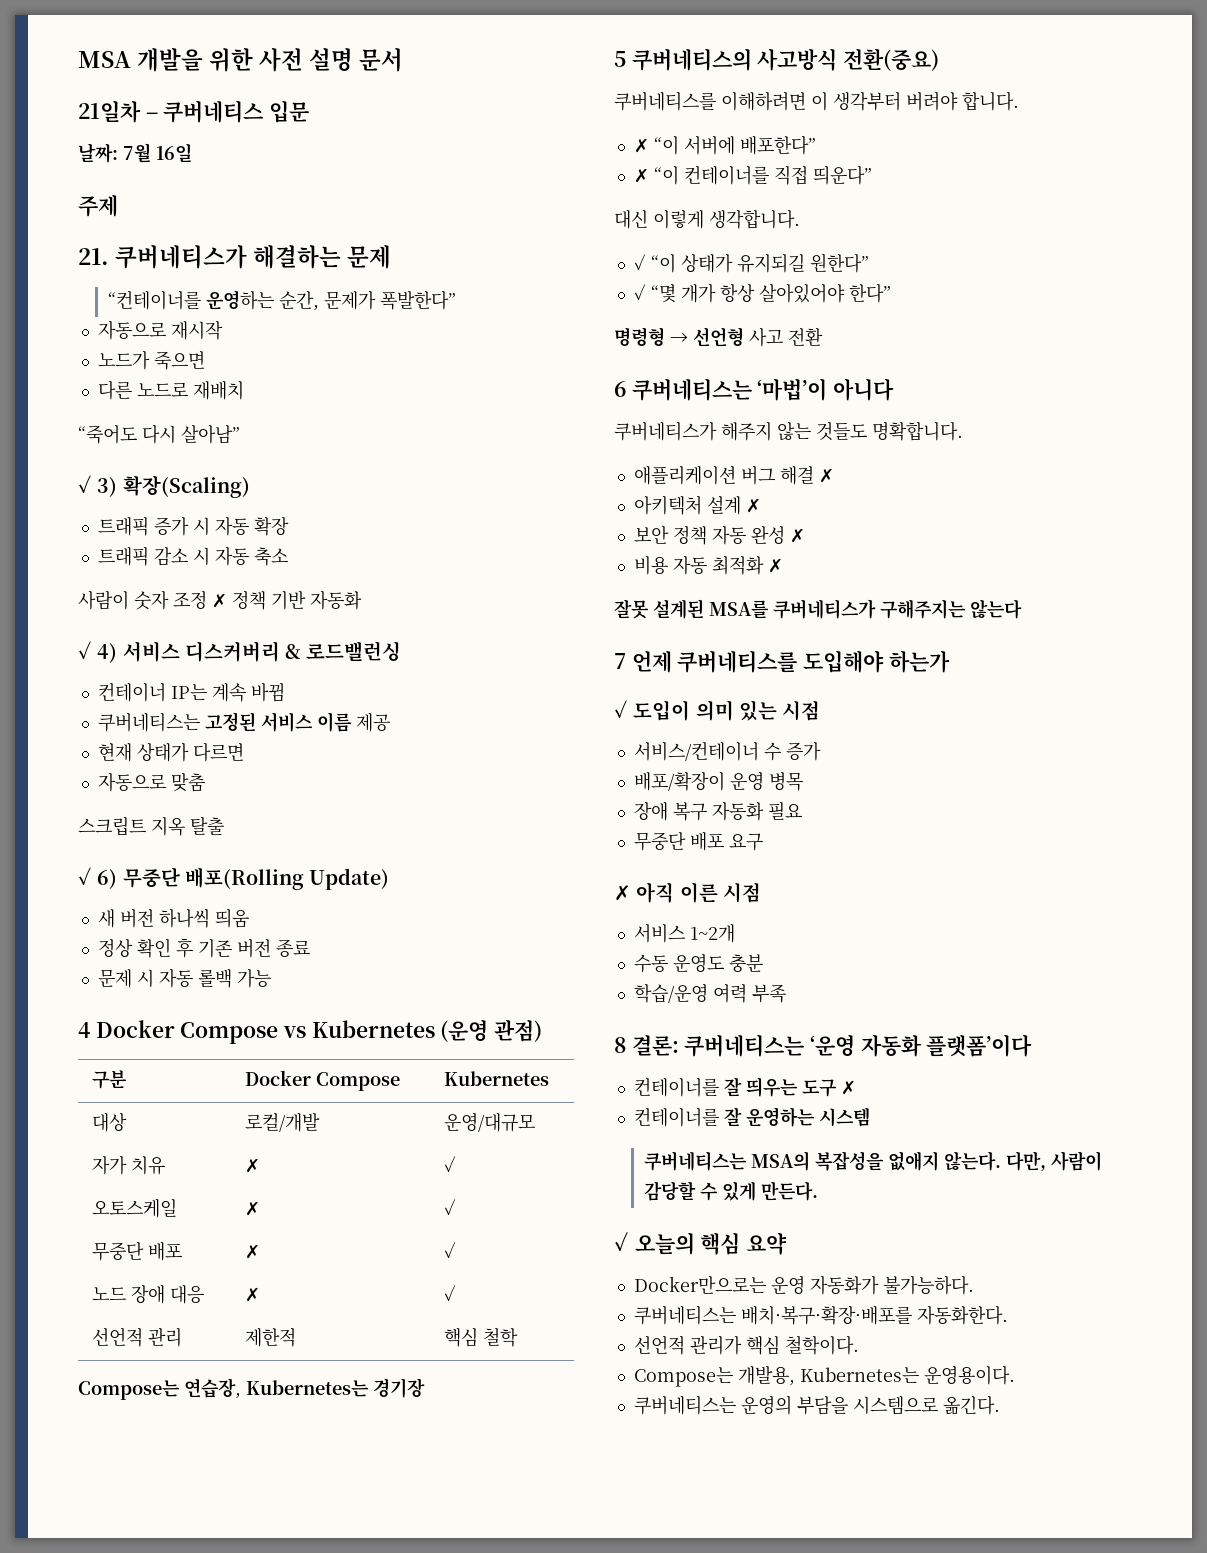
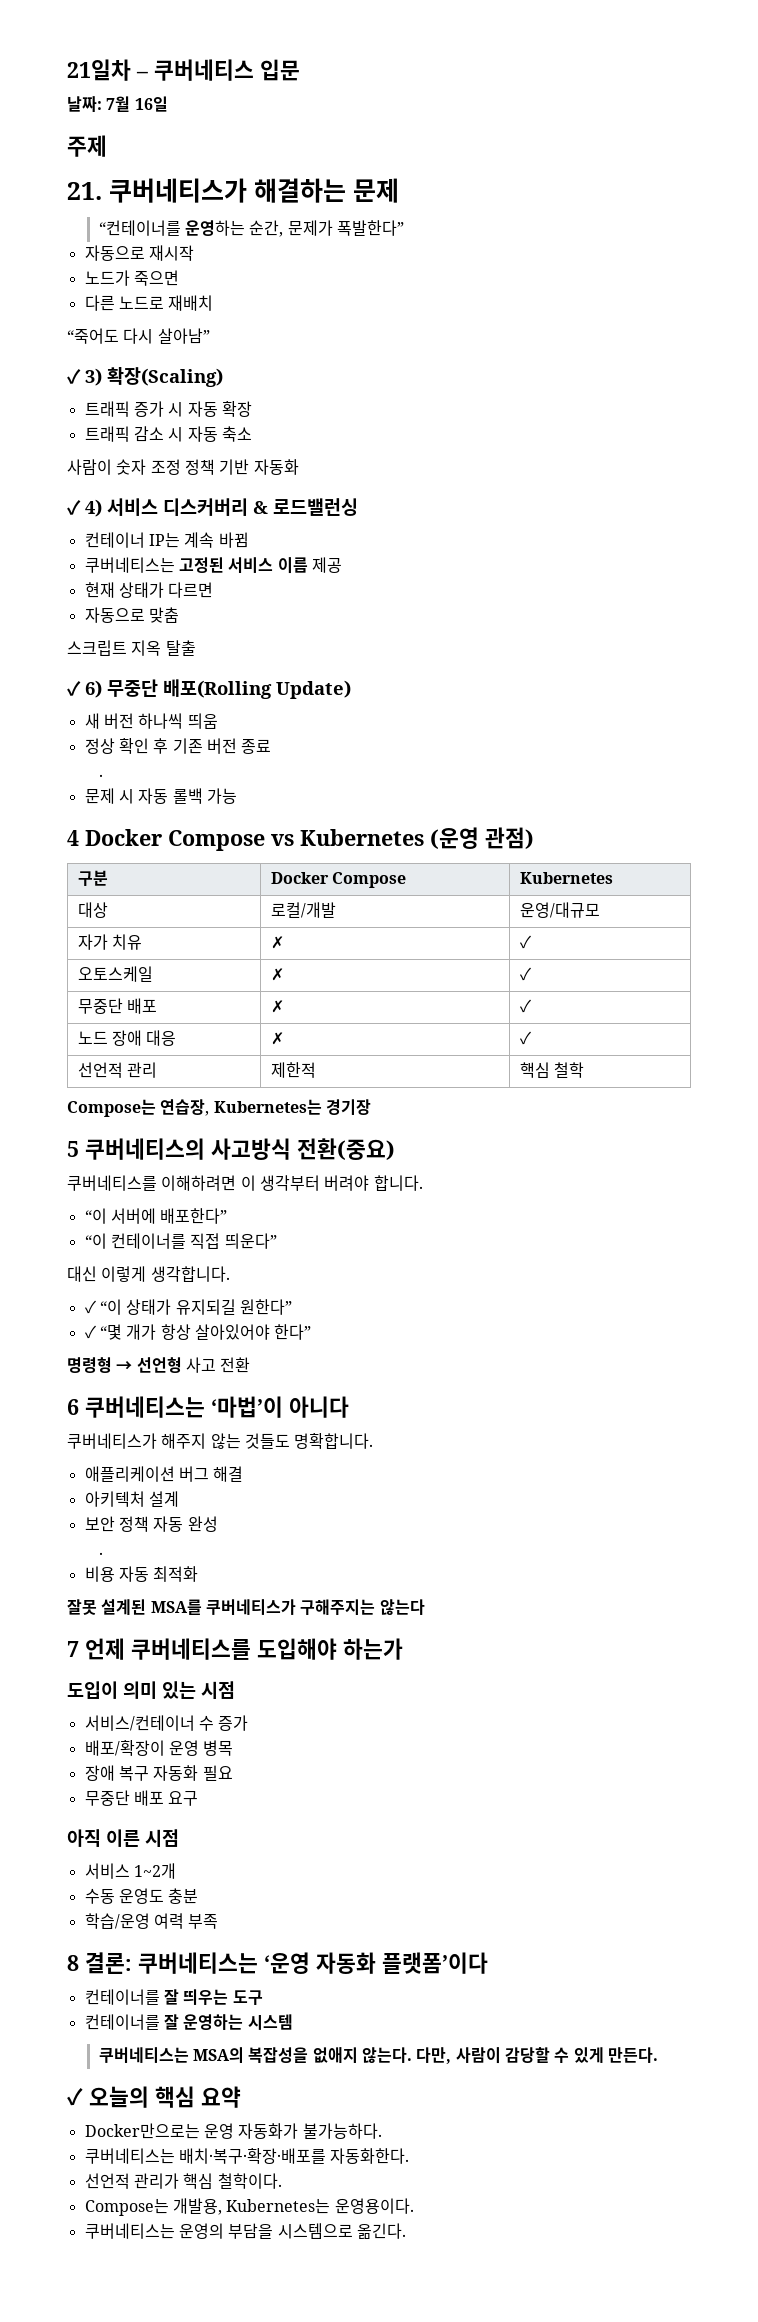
- MSA 개발을 위한 사전 설명 문서
- 사람이 숫자 조정 ✗ 정책 기반 자동화
+ 사람이 숫자 조정 정책 기반 자동화
  정상 확인 후 기존 버전 종료
+ .
- ✗ “이 서버에 배포한다”
+ “이 서버에 배포한다”
- ✗ “이 컨테이너를 직접 띄운다”
+ “이 컨테이너를 직접 띄운다”
- 애플리케이션 버그 해결 ✗
+ 애플리케이션 버그 해결
- 아키텍처 설계 ✗
+ 아키텍처 설계
- 보안 정책 자동 완성 ✗
+ 보안 정책 자동 완성
+ .
- 비용 자동 최적화 ✗
+ 비용 자동 최적화
- ✓ 도입이 의미 있는 시점
+ 도입이 의미 있는 시점
- ✗ 아직 이른 시점
+ 아직 이른 시점
- 컨테이너를 잘 띄우는 도구 ✗
+ 컨테이너를 잘 띄우는 도구

